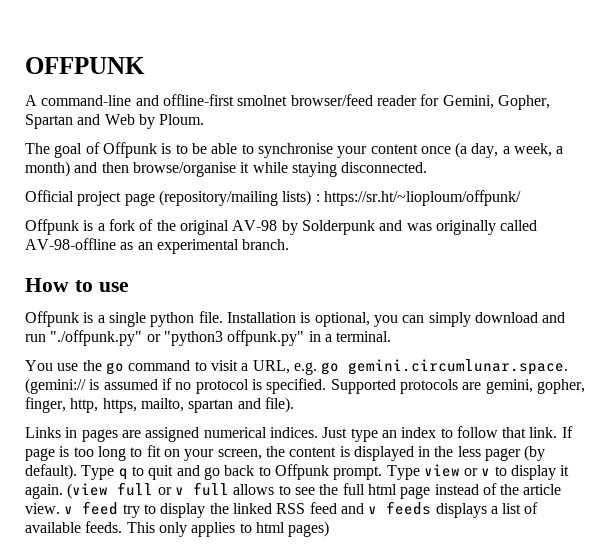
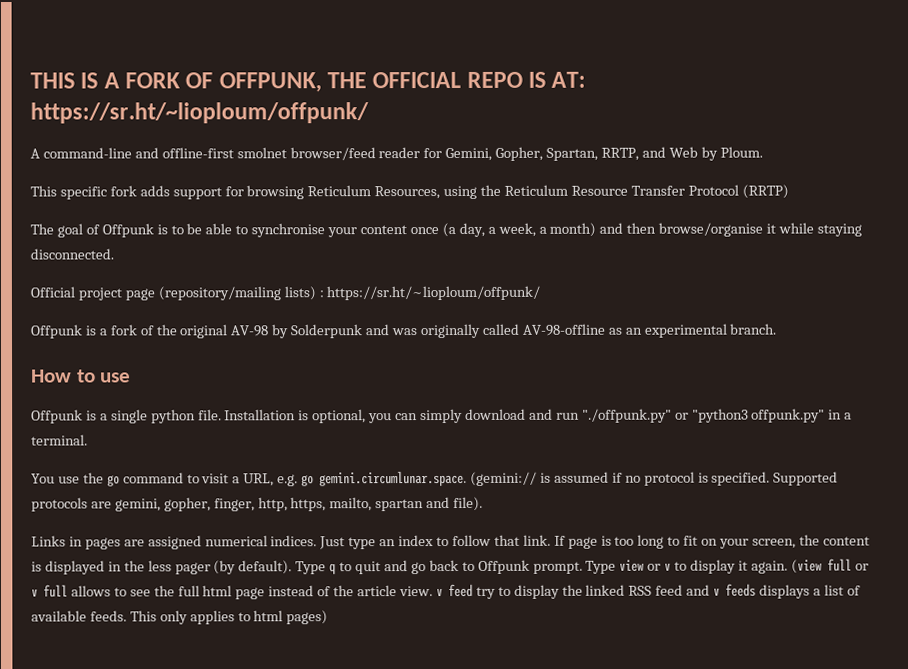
- OFFPUNK
+ THIS IS A FORK OF OFFPUNK, THE OFFICIAL REPO IS AT: https://sr.ht/~lioploum/offpunk/
- A command-line and offline-first smolnet browser/feed reader for Gemini, Gopher, Spartan and Web by Ploum.
+ A command-line and offline-first smolnet browser/feed reader for Gemini, Gopher, Spartan, RRTP, and Web by Ploum.
+ This specific fork adds support for browsing Reticulum Resources, using the Reticulum Resource Transfer Protocol (RRTP)

